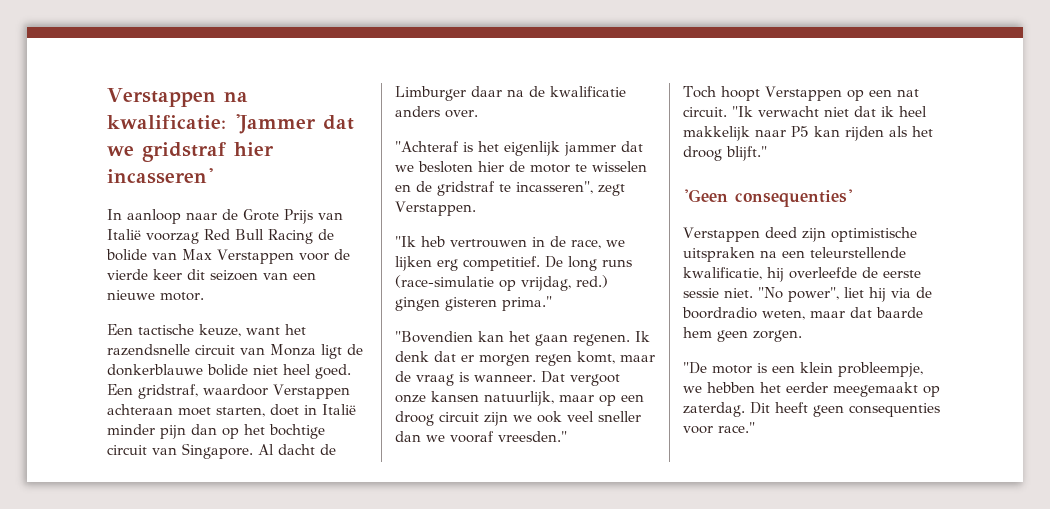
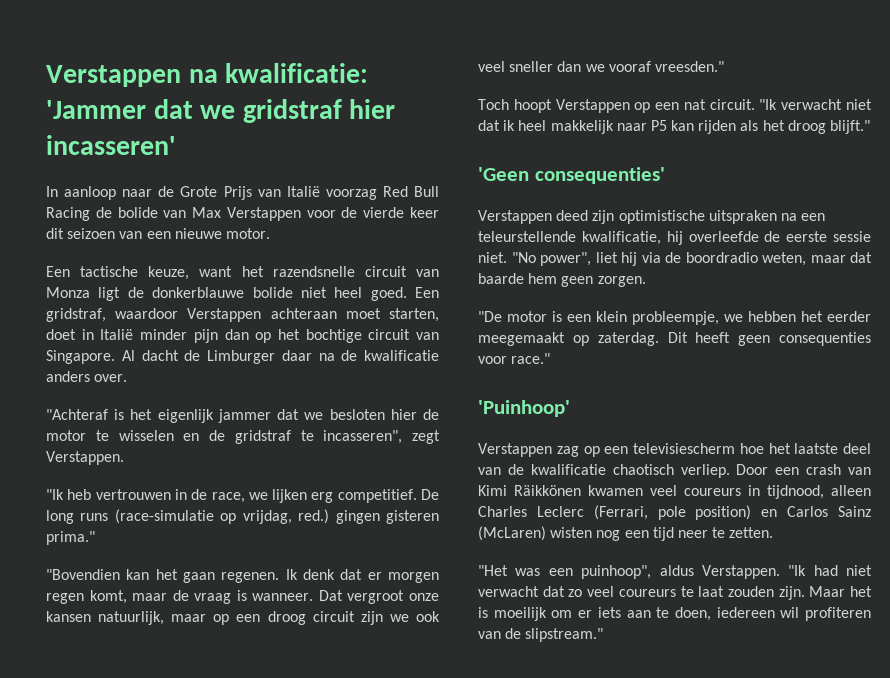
- Dat vergoot onze kansen natuurlijk, maar op een droog circuit zijn we ook veel sneller dan we vooraf vreesden."
+ Dat vergroot onze kansen natuurlijk, maar op een droog circuit zijn we ook veel sneller dan we vooraf vreesden."
+ 'Puinhoop'
+ Verstappen zag op een televisiescherm hoe het laatste deel van de kwalificatie chaotisch verliep. Door een crash van Kimi Räikkönen kwamen veel coureurs in tijdnood, alleen Charles Leclerc (Ferrari, pole position) en Carlos Sainz (McLaren) wisten nog een tijd neer te zetten.
+ "Het was een puinhoop", aldus Verstappen. "Ik had niet verwacht dat zo veel coureurs te laat zouden zijn. Maar het is moeilijk om er iets aan te doen, iedereen wil profiteren van de slipstream."

